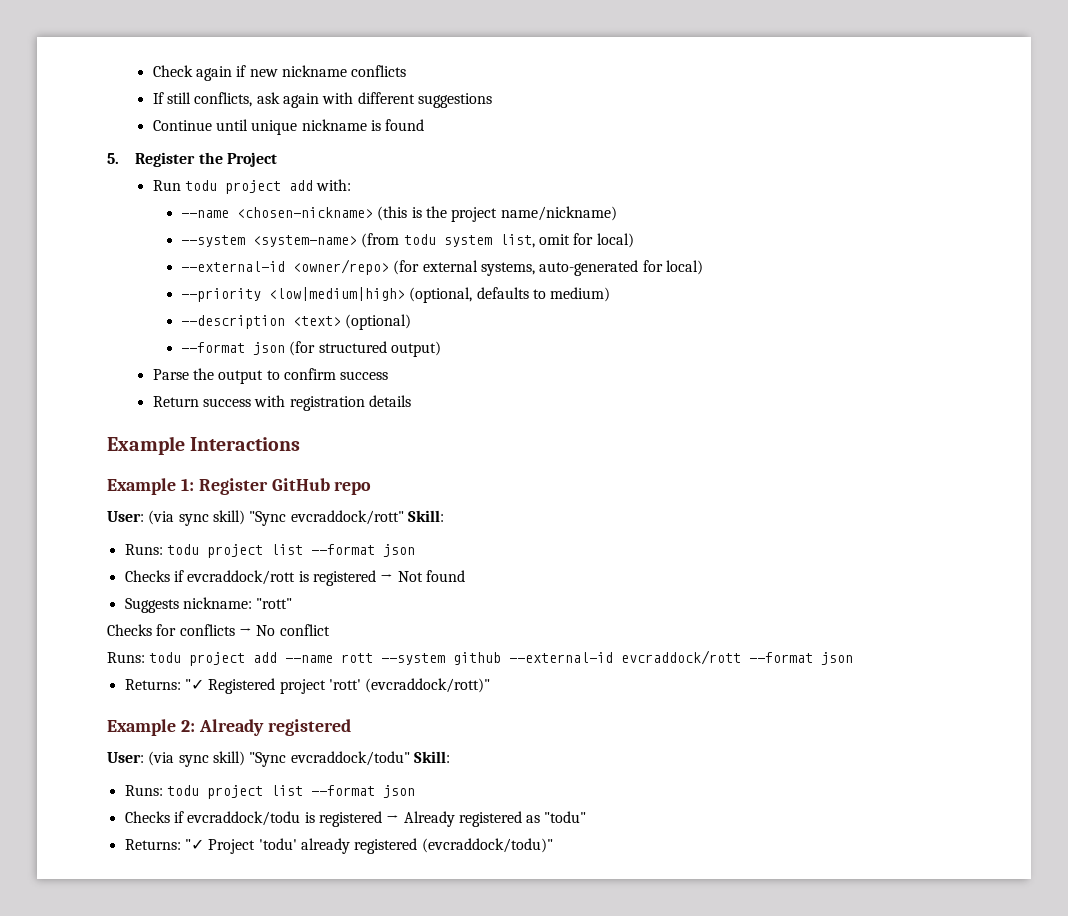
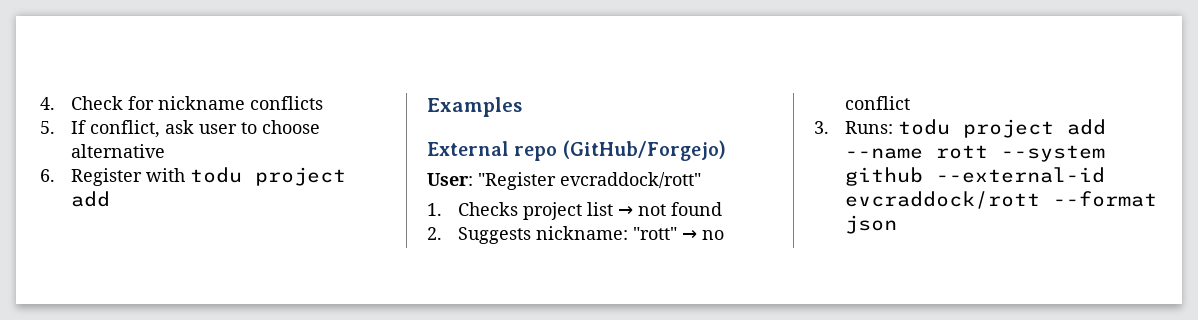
- Check again if new nickname conflicts
- If still conflicts, ask again with different suggestions
- Continue until unique nickname is found
- 5. Register the Project
- Run todu project add with:
- --name <chosen-nickname> (this is the project name/nickname)
- --system <system-name> (from todu system list, omit for local)
- --external-id <owner/repo> (for external systems, auto-generated for local)
- --priority <low|medium|high> (optional, defaults to medium)
- --description <text> (optional)
- --format json (for structured output)
- Parse the output to confirm success
- Return success with registration details
- Example Interactions
- Example 1: Register GitHub repo
- User: (via sync skill) "Sync evcraddock/rott" Skill:
- Runs: todu project list --format json
- Checks if evcraddock/rott is registered → Not found
- Suggests nickname: "rott"
- Checks for conflicts → No conflict
+ 4. Check for nickname conflicts
+ 5. If conflict, ask user to choose alternative
+ 6. Register with todu project add
+ Examples
+ External repo (GitHub/Forgejo)
+ User: "Register evcraddock/rott"
+ 1. Checks project list → not found
+ 2. Suggests nickname: "rott" → no conflict
- Runs: todu project add --name rott --system github --external-id evcraddock/rott --format json
+ 3. Runs: todu project add --name rott --system github --external-id evcraddock/rott --format json
- Returns: "✓ Registered project 'rott' (evcraddock/rott)"
- Example 2: Already registered
- User: (via sync skill) "Sync evcraddock/todu" Skill:
- Runs: todu project list --format json
- Checks if evcraddock/todu is registered → Already registered as "todu"
- Returns: "✓ Project 'todu' already registered (evcraddock/todu)"

